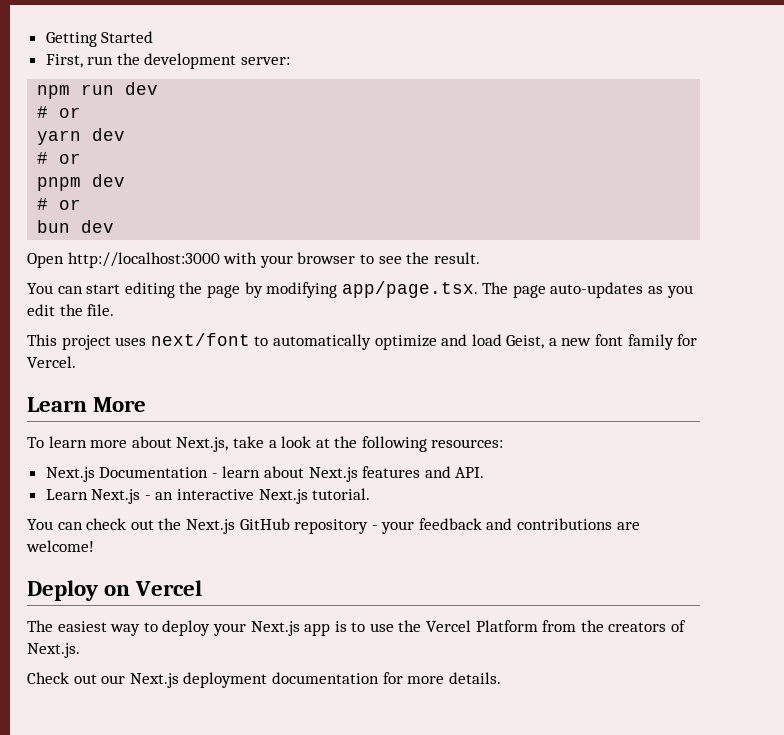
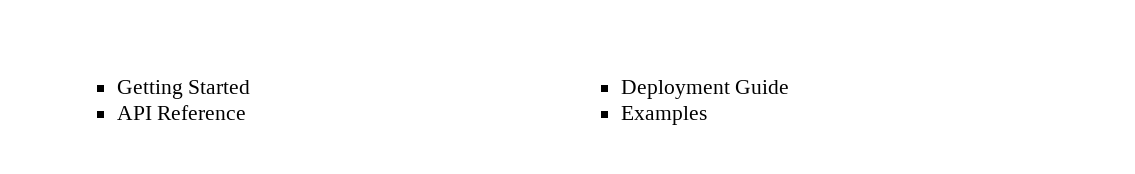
- First, run the development server:
- npm run dev
- # or
- yarn dev
- # or
- pnpm dev
- # or
- bun dev
- Open http://localhost:3000 with your browser to see the result.
- You can start editing the page by modifying app/page.tsx. The page auto-updates as you edit the file.
- This project uses next/font to automatically optimize and load Geist, a new font family for Vercel.
- Learn More
- To learn more about Next.js, take a look at the following resources:
- Next.js Documentation - learn about Next.js features and API.
- Learn Next.js - an interactive Next.js tutorial.
- You can check out the Next.js GitHub repository - your feedback and contributions are welcome!
- Deploy on Vercel
- The easiest way to deploy your Next.js app is to use the Vercel Platform from the creators of Next.js.
- Check out our Next.js deployment documentation for more details.
+ API Reference
+ Deployment Guide
+ Examples

